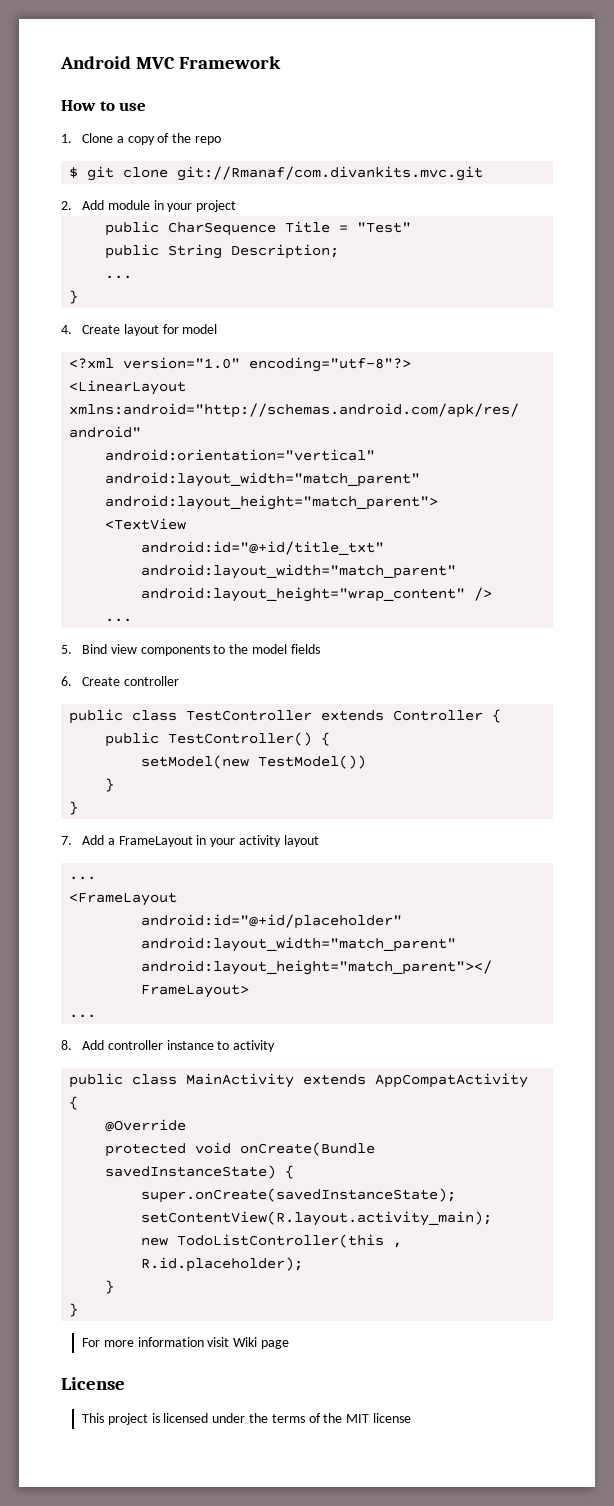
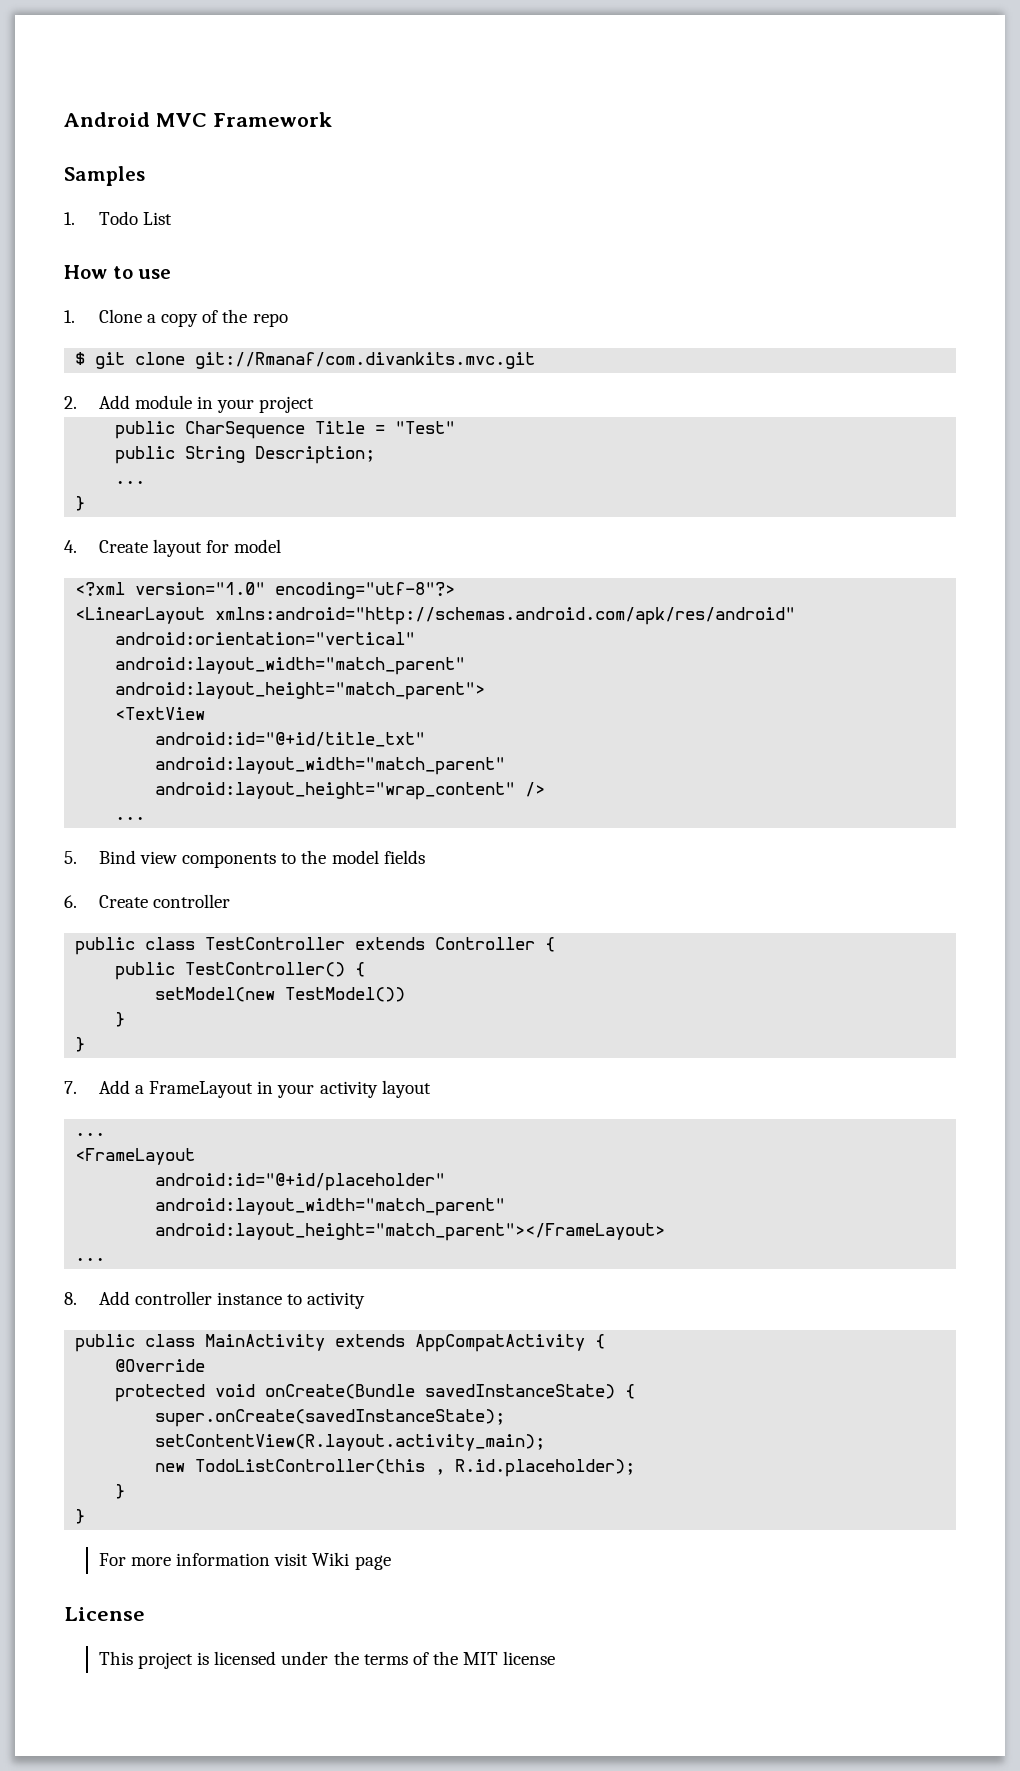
+ Samples
+ 1. Todo List

